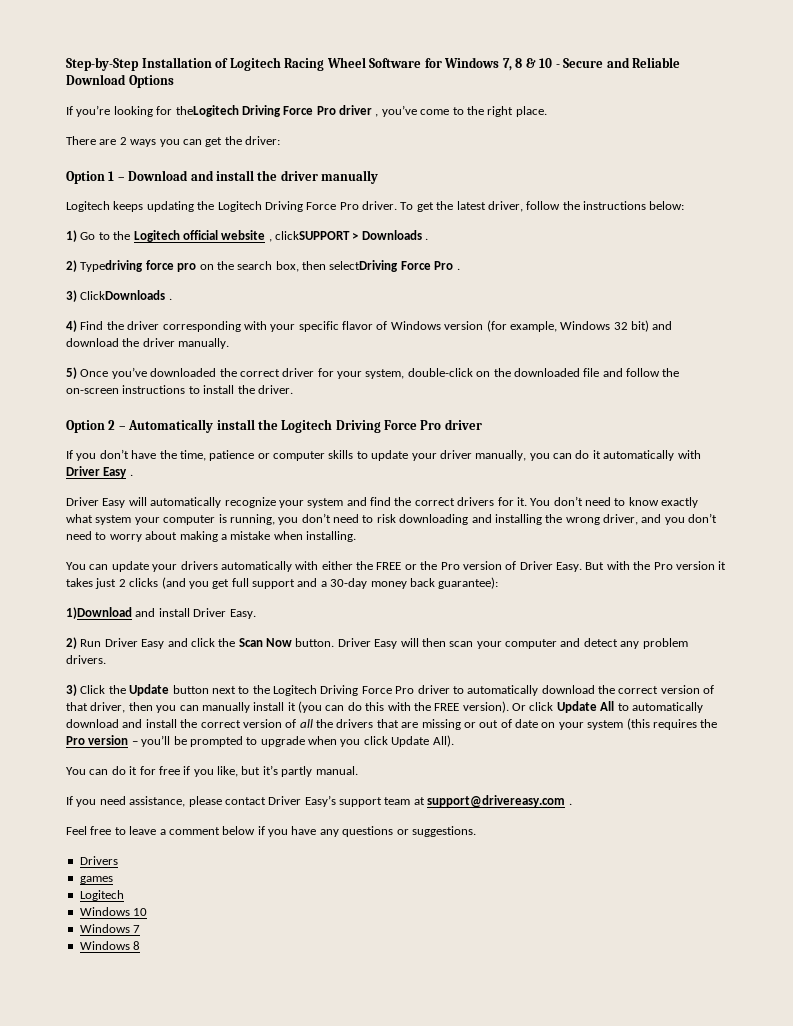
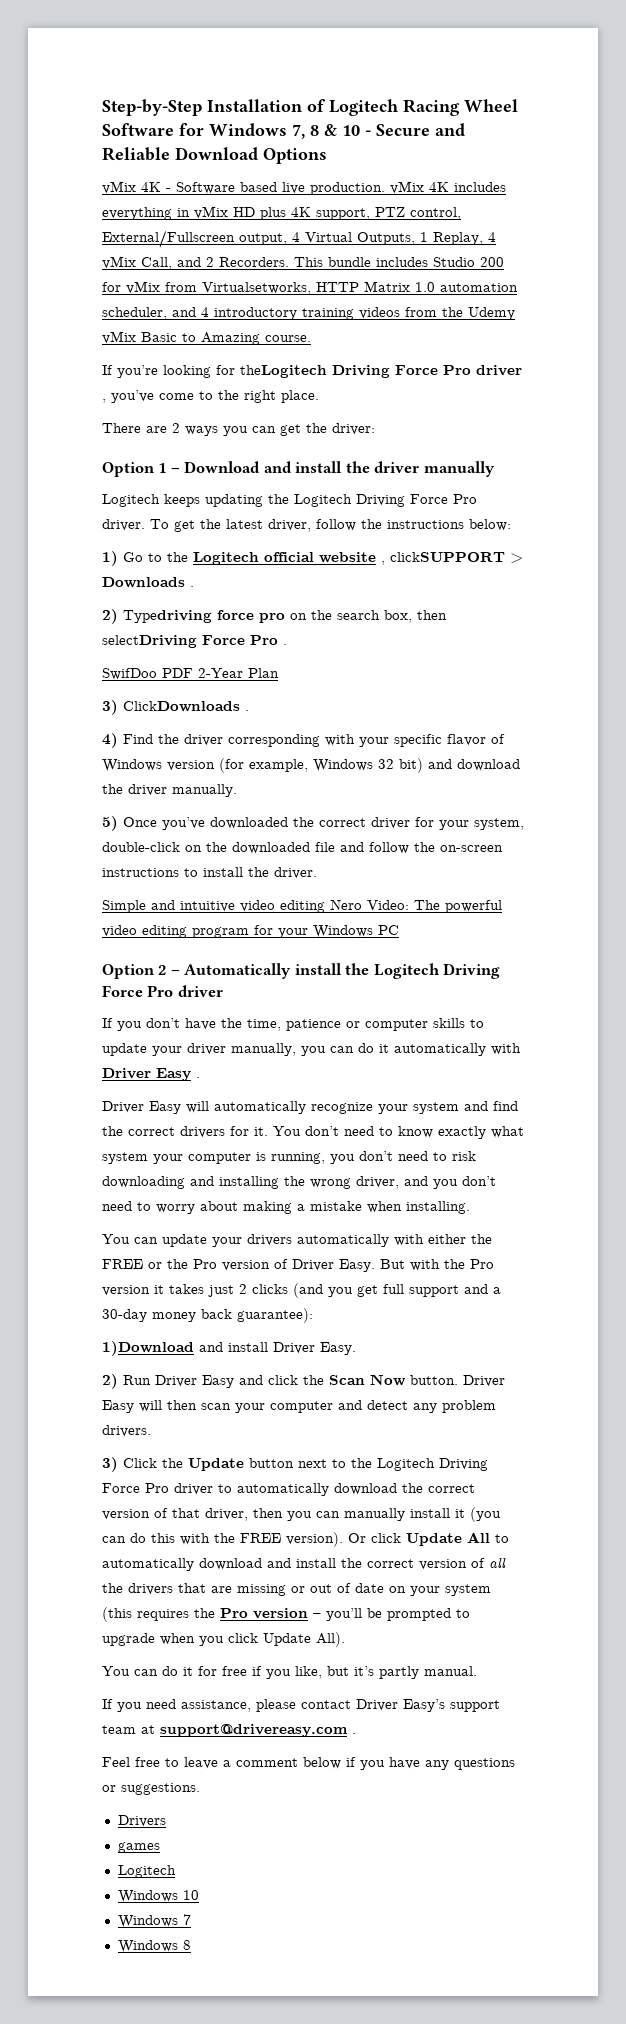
+ vMix 4K - Software based live production. vMix 4K includes everything in vMix HD plus 4K support, PTZ control, External/Fullscreen output, 4 Virtual Outputs, 1 Replay, 4 vMix Call, and 2 Recorders. This bundle includes Studio 200 for vMix from Virtualsetworks, HTTP Matrix 1.0 automation scheduler, and 4 introductory training videos from the Udemy vMix Basic to Amazing course.
+ SwifDoo PDF 2-Year Plan
+ Simple and intuitive video editing Nero Video: The powerful video editing program for your Windows PC

